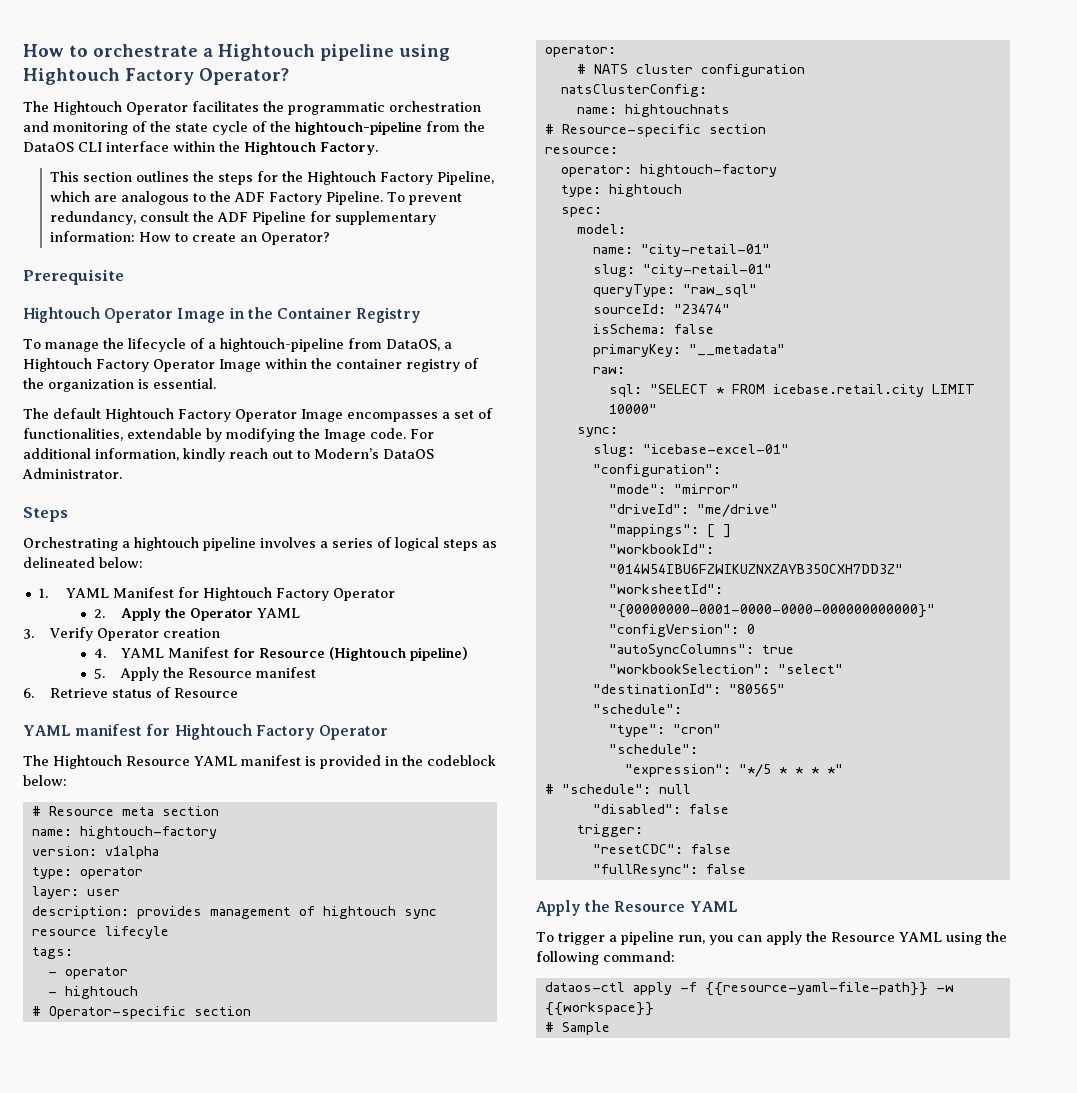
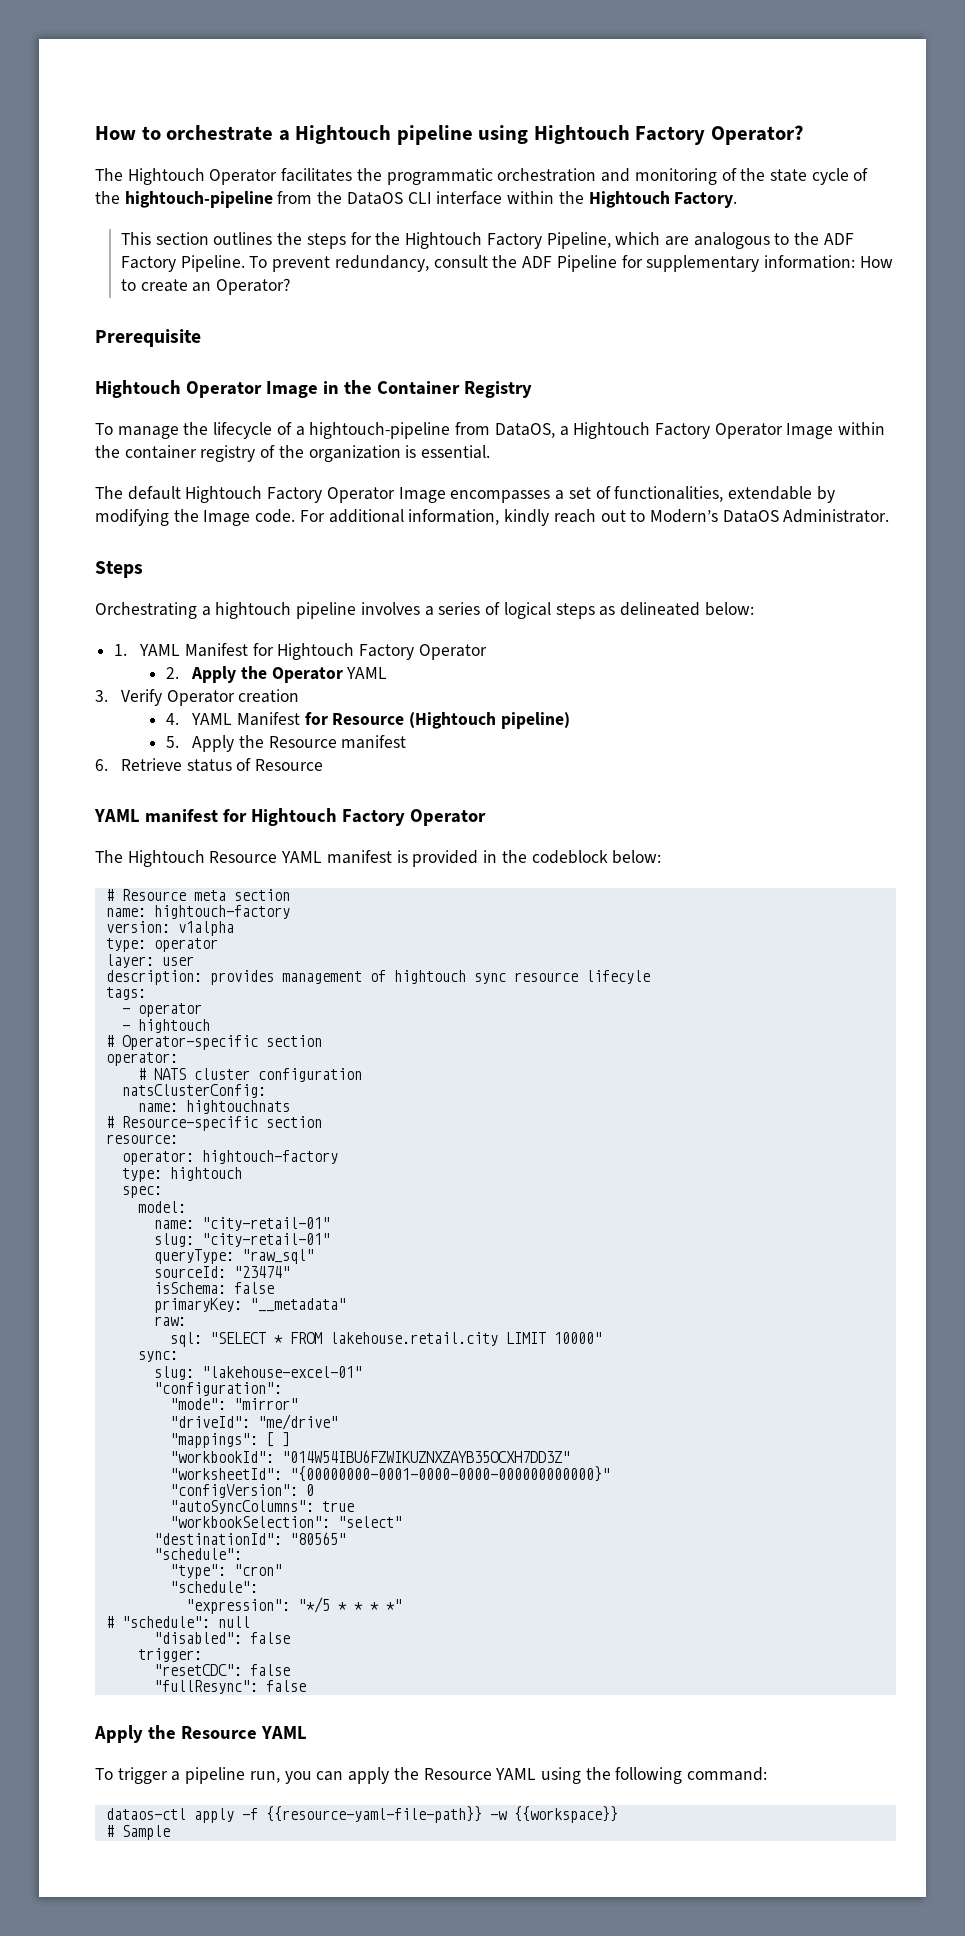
- sql: "SELECT * FROM icebase.retail.city LIMIT 10000"
+ sql: "SELECT * FROM lakehouse.retail.city LIMIT 10000"
- slug: "icebase-excel-01"
+ slug: "lakehouse-excel-01"

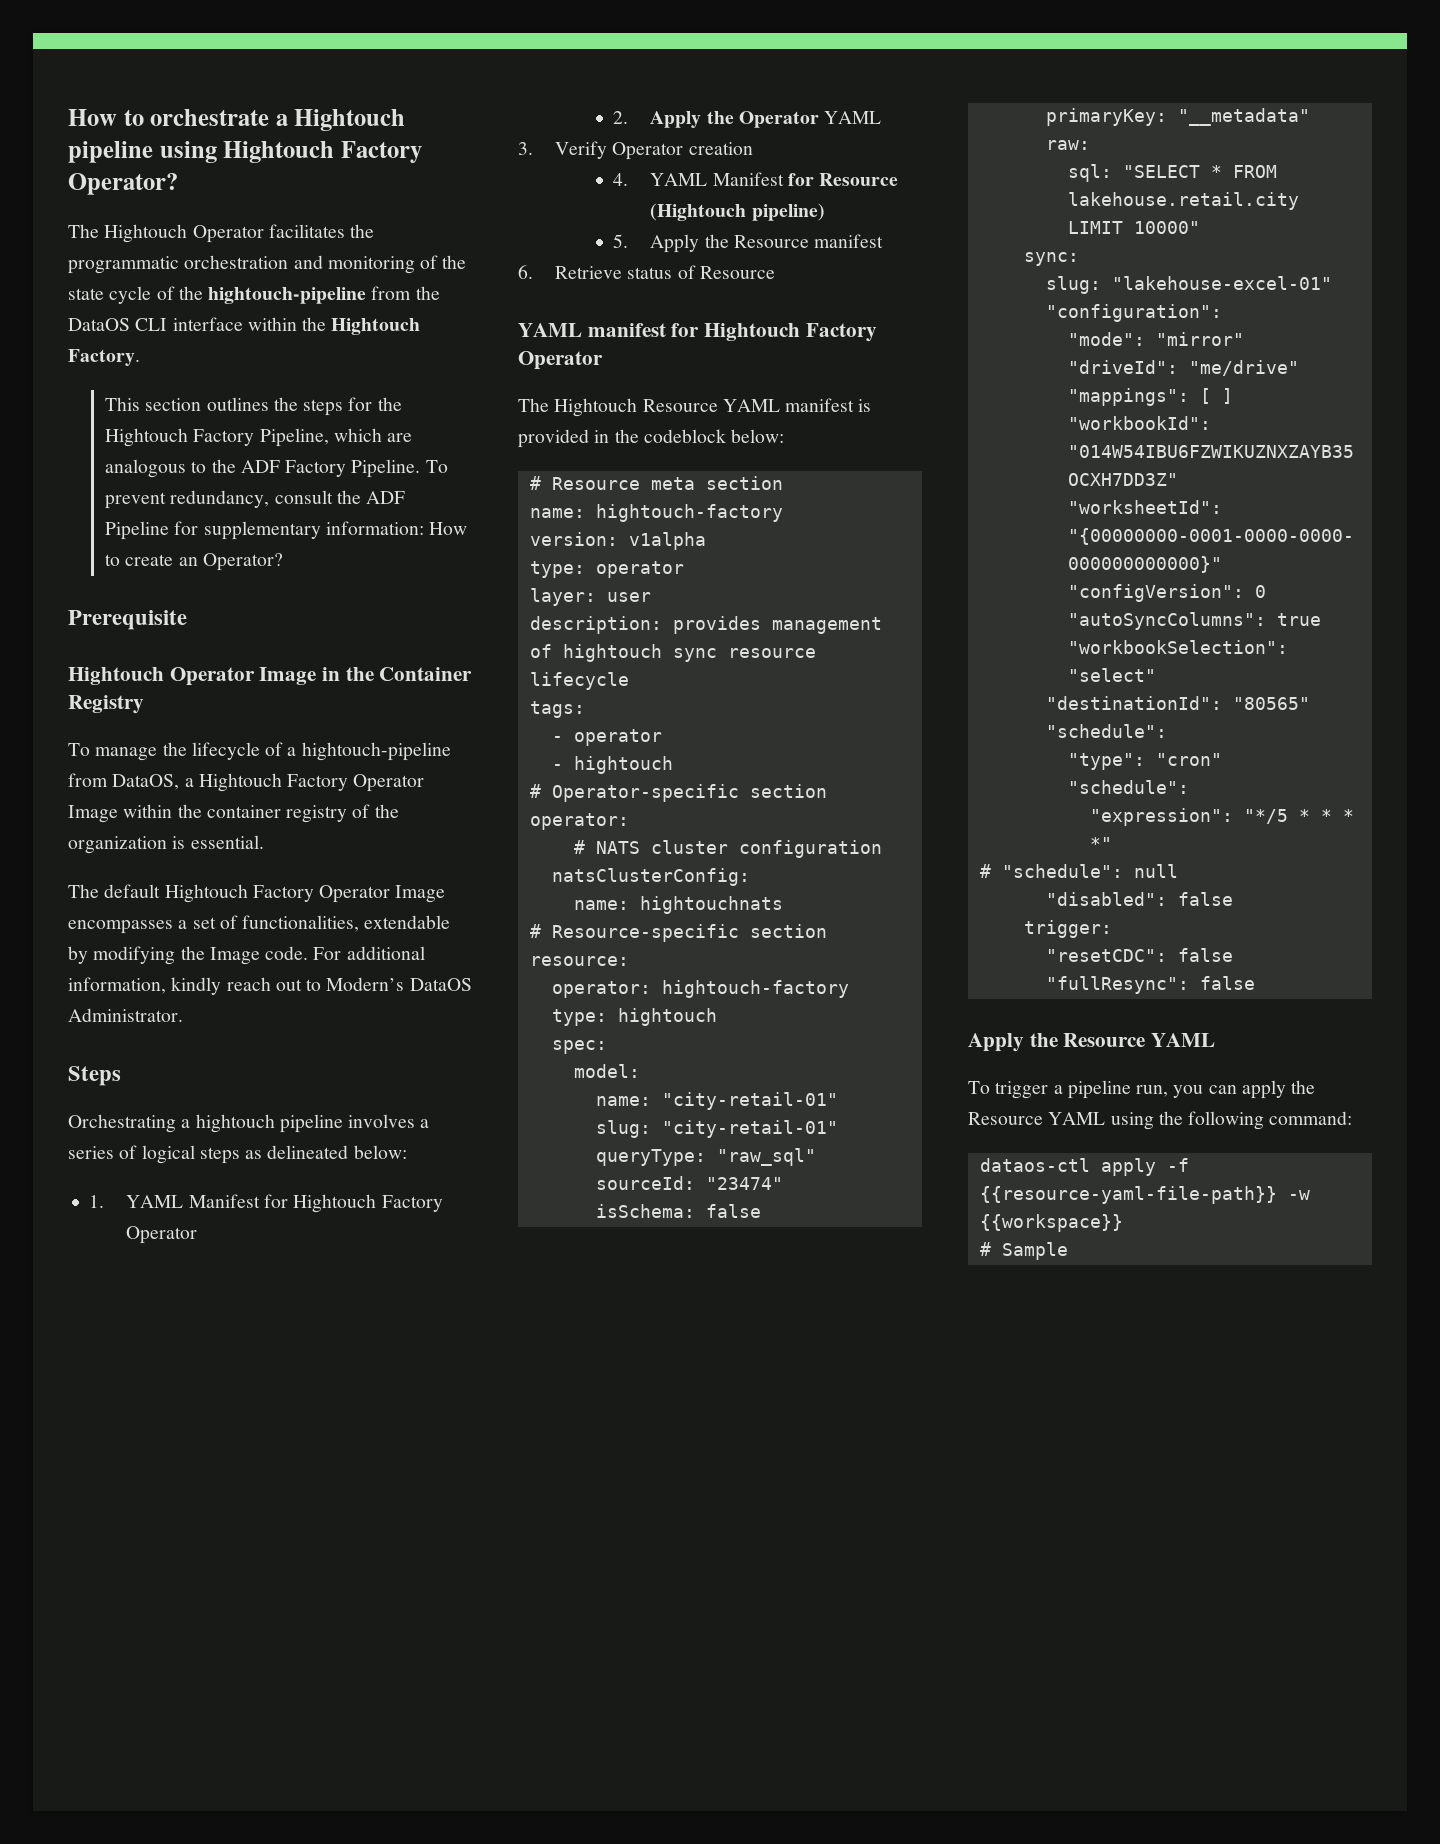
- description: provides management of hightouch sync resource lifecyle
+ description: provides management of hightouch sync resource lifecycle

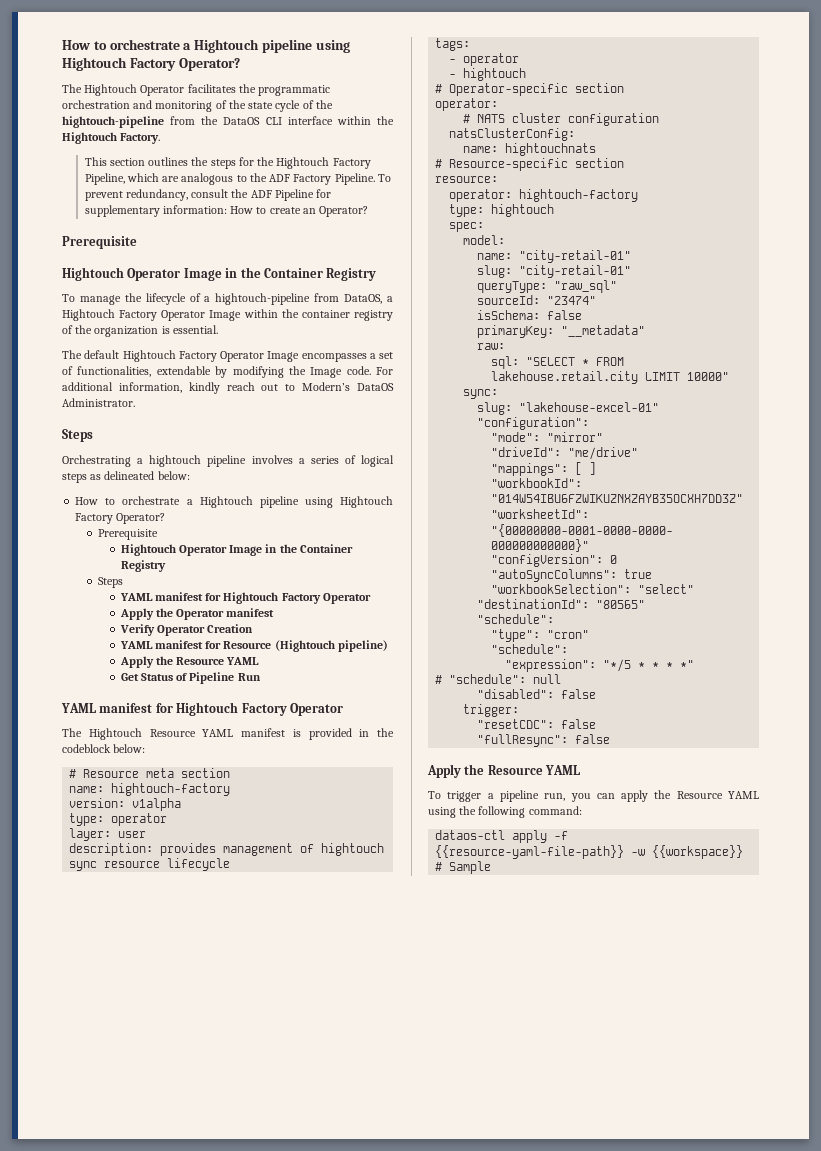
  Orchestrating a hightouch pipeline involves a series of logical steps as delineated below:
- 1. YAML Manifest for Hightouch Factory Operator
- 2. Apply the Operator YAML
- 3. Verify Operator creation
- 4. YAML Manifest for Resource (Hightouch pipeline)
- 5. Apply the Resource manifest
- 6. Retrieve status of Resource
+ How to orchestrate a Hightouch pipeline using Hightouch Factory Operator?
+ Prerequisite
+ Hightouch Operator Image in the Container Registry
+ Steps
+ YAML manifest for Hightouch Factory Operator
+ Apply the Operator manifest
+ Verify Operator Creation
+ YAML manifest for Resource (Hightouch pipeline)
+ Apply the Resource YAML
+ Get Status of Pipeline Run

